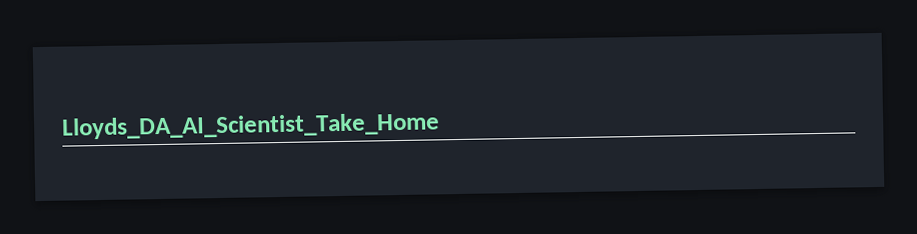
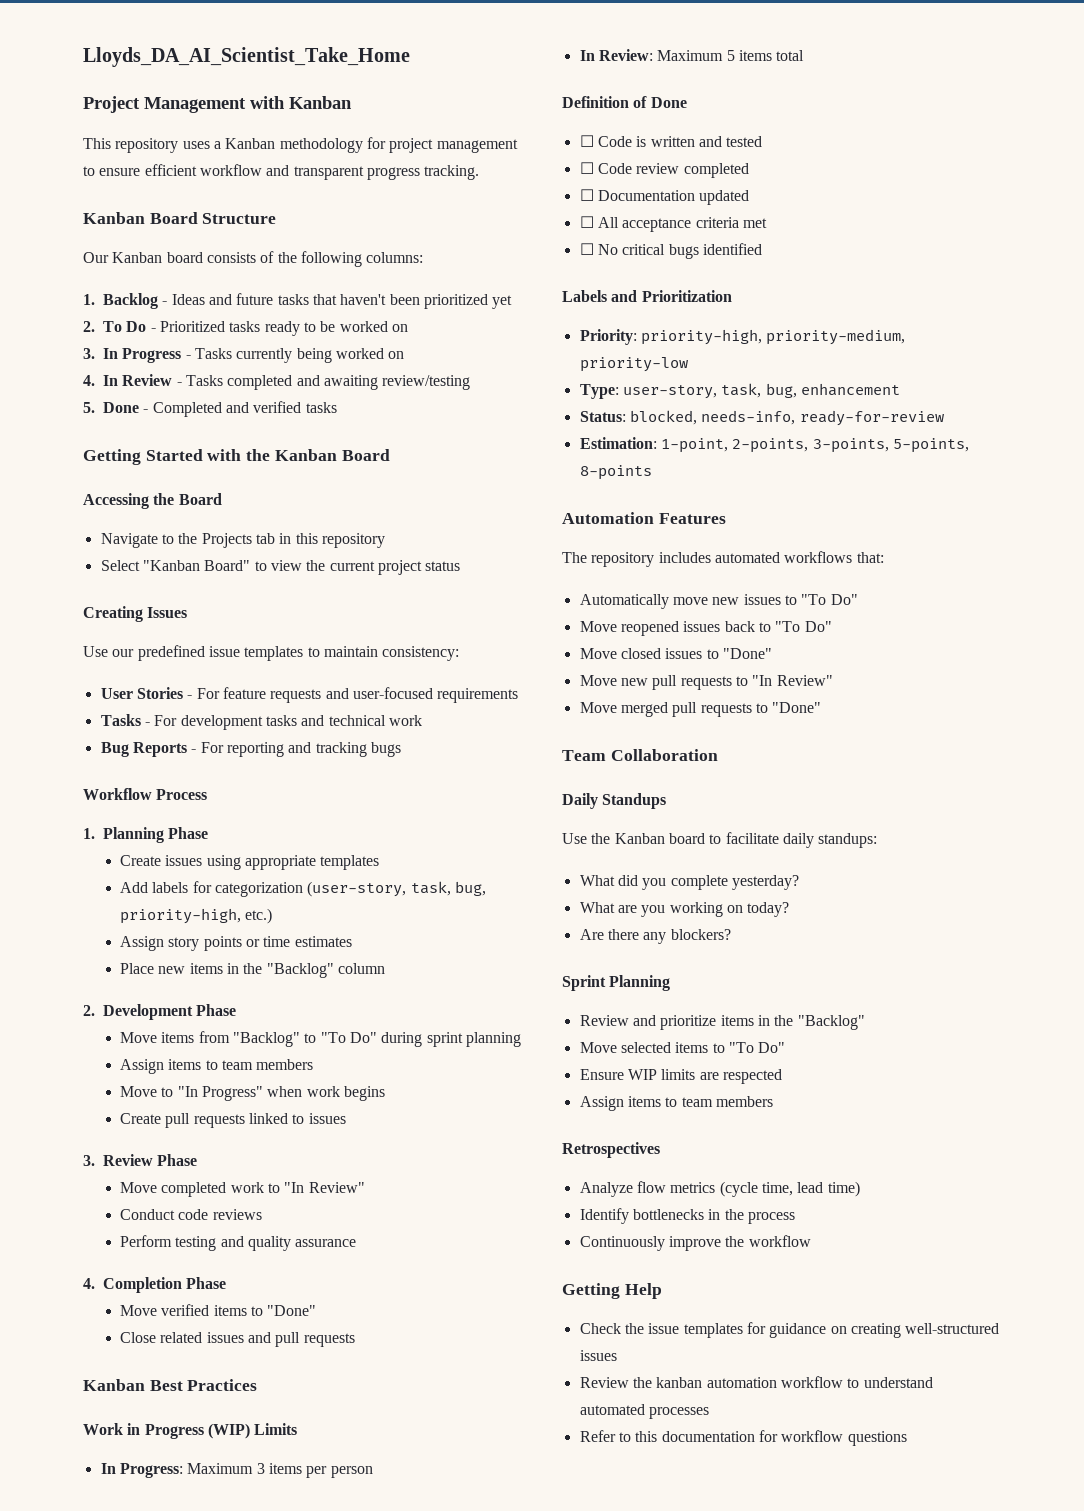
+ Project Management with Kanban
+ This repository uses a Kanban methodology for project management to ensure efficient workflow and transparent progress tracking.
+ Kanban Board Structure
+ Our Kanban board consists of the following columns:
+ 1. Backlog - Ideas and future tasks that haven't been prioritized yet
+ 2. To Do - Prioritized tasks ready to be worked on
+ 3. In Progress - Tasks currently being worked on
+ 4. In Review - Tasks completed and awaiting review/testing
+ 5. Done - Completed and verified tasks
+ Getting Started with the Kanban Board
+ Accessing the Board
+ Navigate to the Projects tab in this repository
+ Select "Kanban Board" to view the current project status
+ Creating Issues
+ Use our predefined issue templates to maintain consistency:
+ User Stories - For feature requests and user-focused requirements
+ Tasks - For development tasks and technical work
+ Bug Reports - For reporting and tracking bugs
+ Workflow Process
+ 1. Planning Phase
+ Create issues using appropriate templates
+ Add labels for categorization (user-story, task, bug, priority-high, etc.)
+ Assign story points or time estimates
+ Place new items in the "Backlog" column
+ 2. Development Phase
+ Move items from "Backlog" to "To Do" during sprint planning
+ Assign items to team members
+ Move to "In Progress" when work begins
+ Create pull requests linked to issues
+ 3. Review Phase
+ Move completed work to "In Review"
+ Conduct code reviews
+ Perform testing and quality assurance
+ 4. Completion Phase
+ Move verified items to "Done"
+ Close related issues and pull requests
+ Kanban Best Practices
+ Work in Progress (WIP) Limits
+ In Progress: Maximum 3 items per person
+ In Review: Maximum 5 items total
+ Definition of Done
+ ☐ Code is written and tested
+ ☐ Code review completed
+ ☐ Documentation updated
+ ☐ All acceptance criteria met
+ ☐ No critical bugs identified
+ Labels and Prioritization
+ Priority: priority-high, priority-medium, priority-low
+ Type: user-story, task, bug, enhancement
+ Status: blocked, needs-info, ready-for-review
+ Estimation: 1-point, 2-points, 3-points, 5-points, 8-points
+ Automation Features
+ The repository includes automated workflows that:
+ Automatically move new issues to "To Do"
+ Move reopened issues back to "To Do"
+ Move closed issues to "Done"
+ Move new pull requests to "In Review"
+ Move merged pull requests to "Done"
+ Team Collaboration
+ Daily Standups
+ Use the Kanban board to facilitate daily standups:
+ What did you complete yesterday?
+ What are you working on today?
+ Are there any blockers?
+ Sprint Planning
+ Review and prioritize items in the "Backlog"
+ Move selected items to "To Do"
+ Ensure WIP limits are respected
+ Assign items to team members
+ Retrospectives
+ Analyze flow metrics (cycle time, lead time)
+ Identify bottlenecks in the process
+ Continuously improve the workflow
+ Getting Help
+ Check the issue templates for guidance on creating well-structured issues
+ Review the kanban automation workflow to understand automated processes
+ Refer to this documentation for workflow questions

